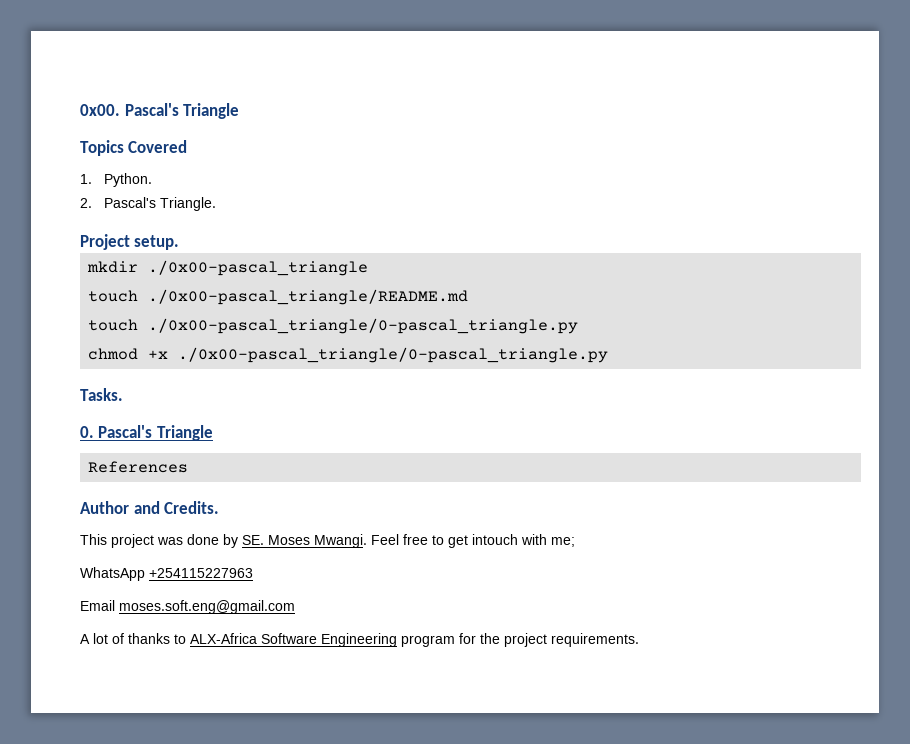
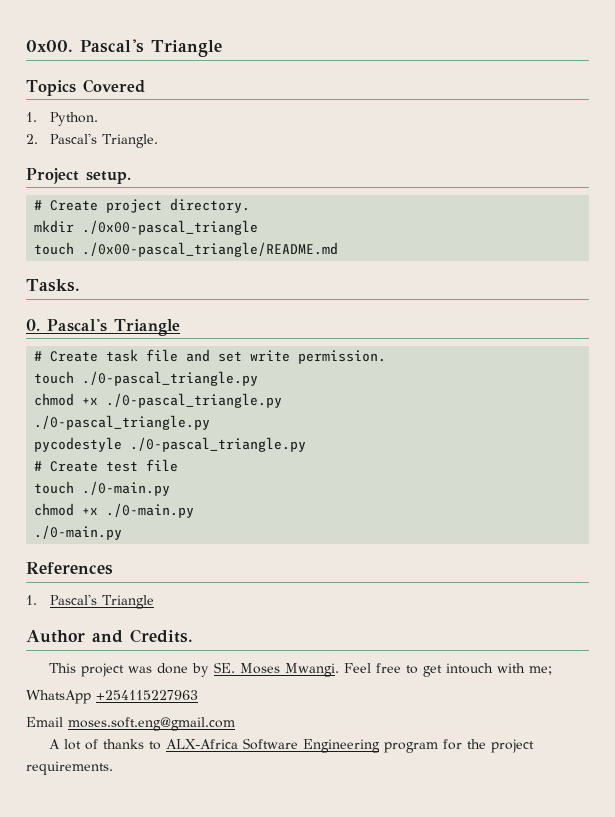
+ # Create project directory.
- touch ./0x00-pascal_triangle/0-pascal_triangle.py
- chmod +x ./0x00-pascal_triangle/0-pascal_triangle.py
+ # Create task file and set write permission.
+ touch ./0-pascal_triangle.py
+ chmod +x ./0-pascal_triangle.py
+ ./0-pascal_triangle.py
+ pycodestyle ./0-pascal_triangle.py
+ # Create test file
+ touch ./0-main.py
+ chmod +x ./0-main.py
+ ./0-main.py
  References
+ 1. Pascal's Triangle

